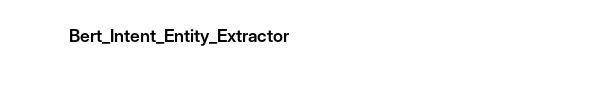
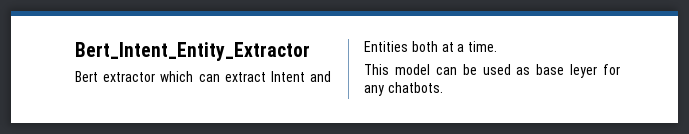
+ Bert extractor which can extract Intent and Entities both at a time.
+ This model can be used as base leyer for any chatbots.

